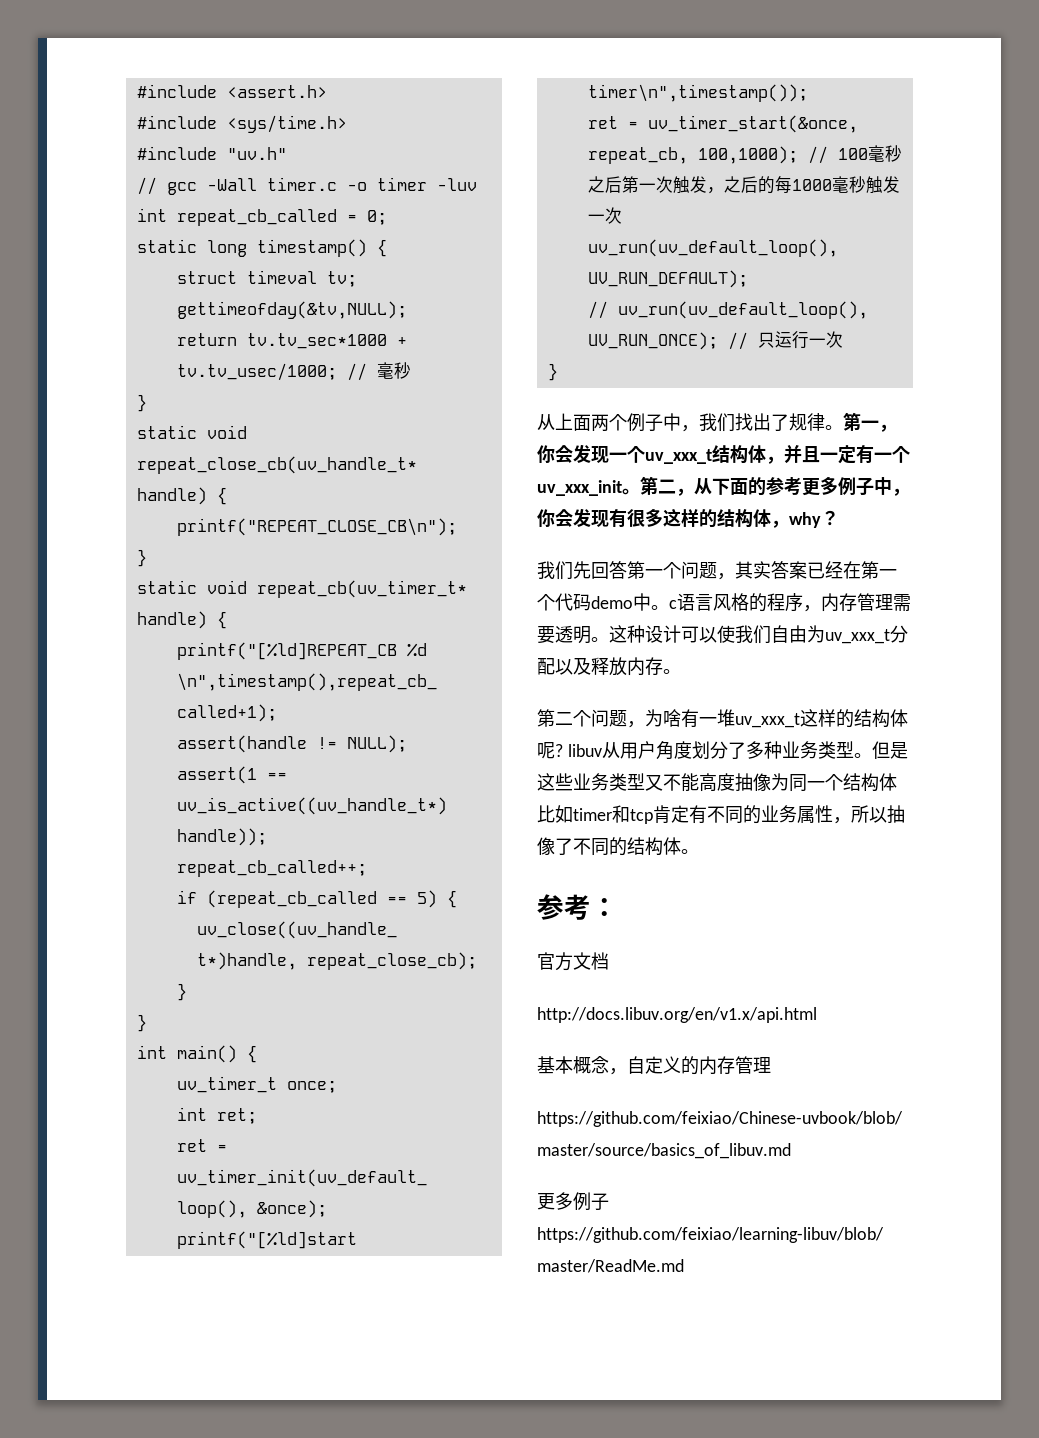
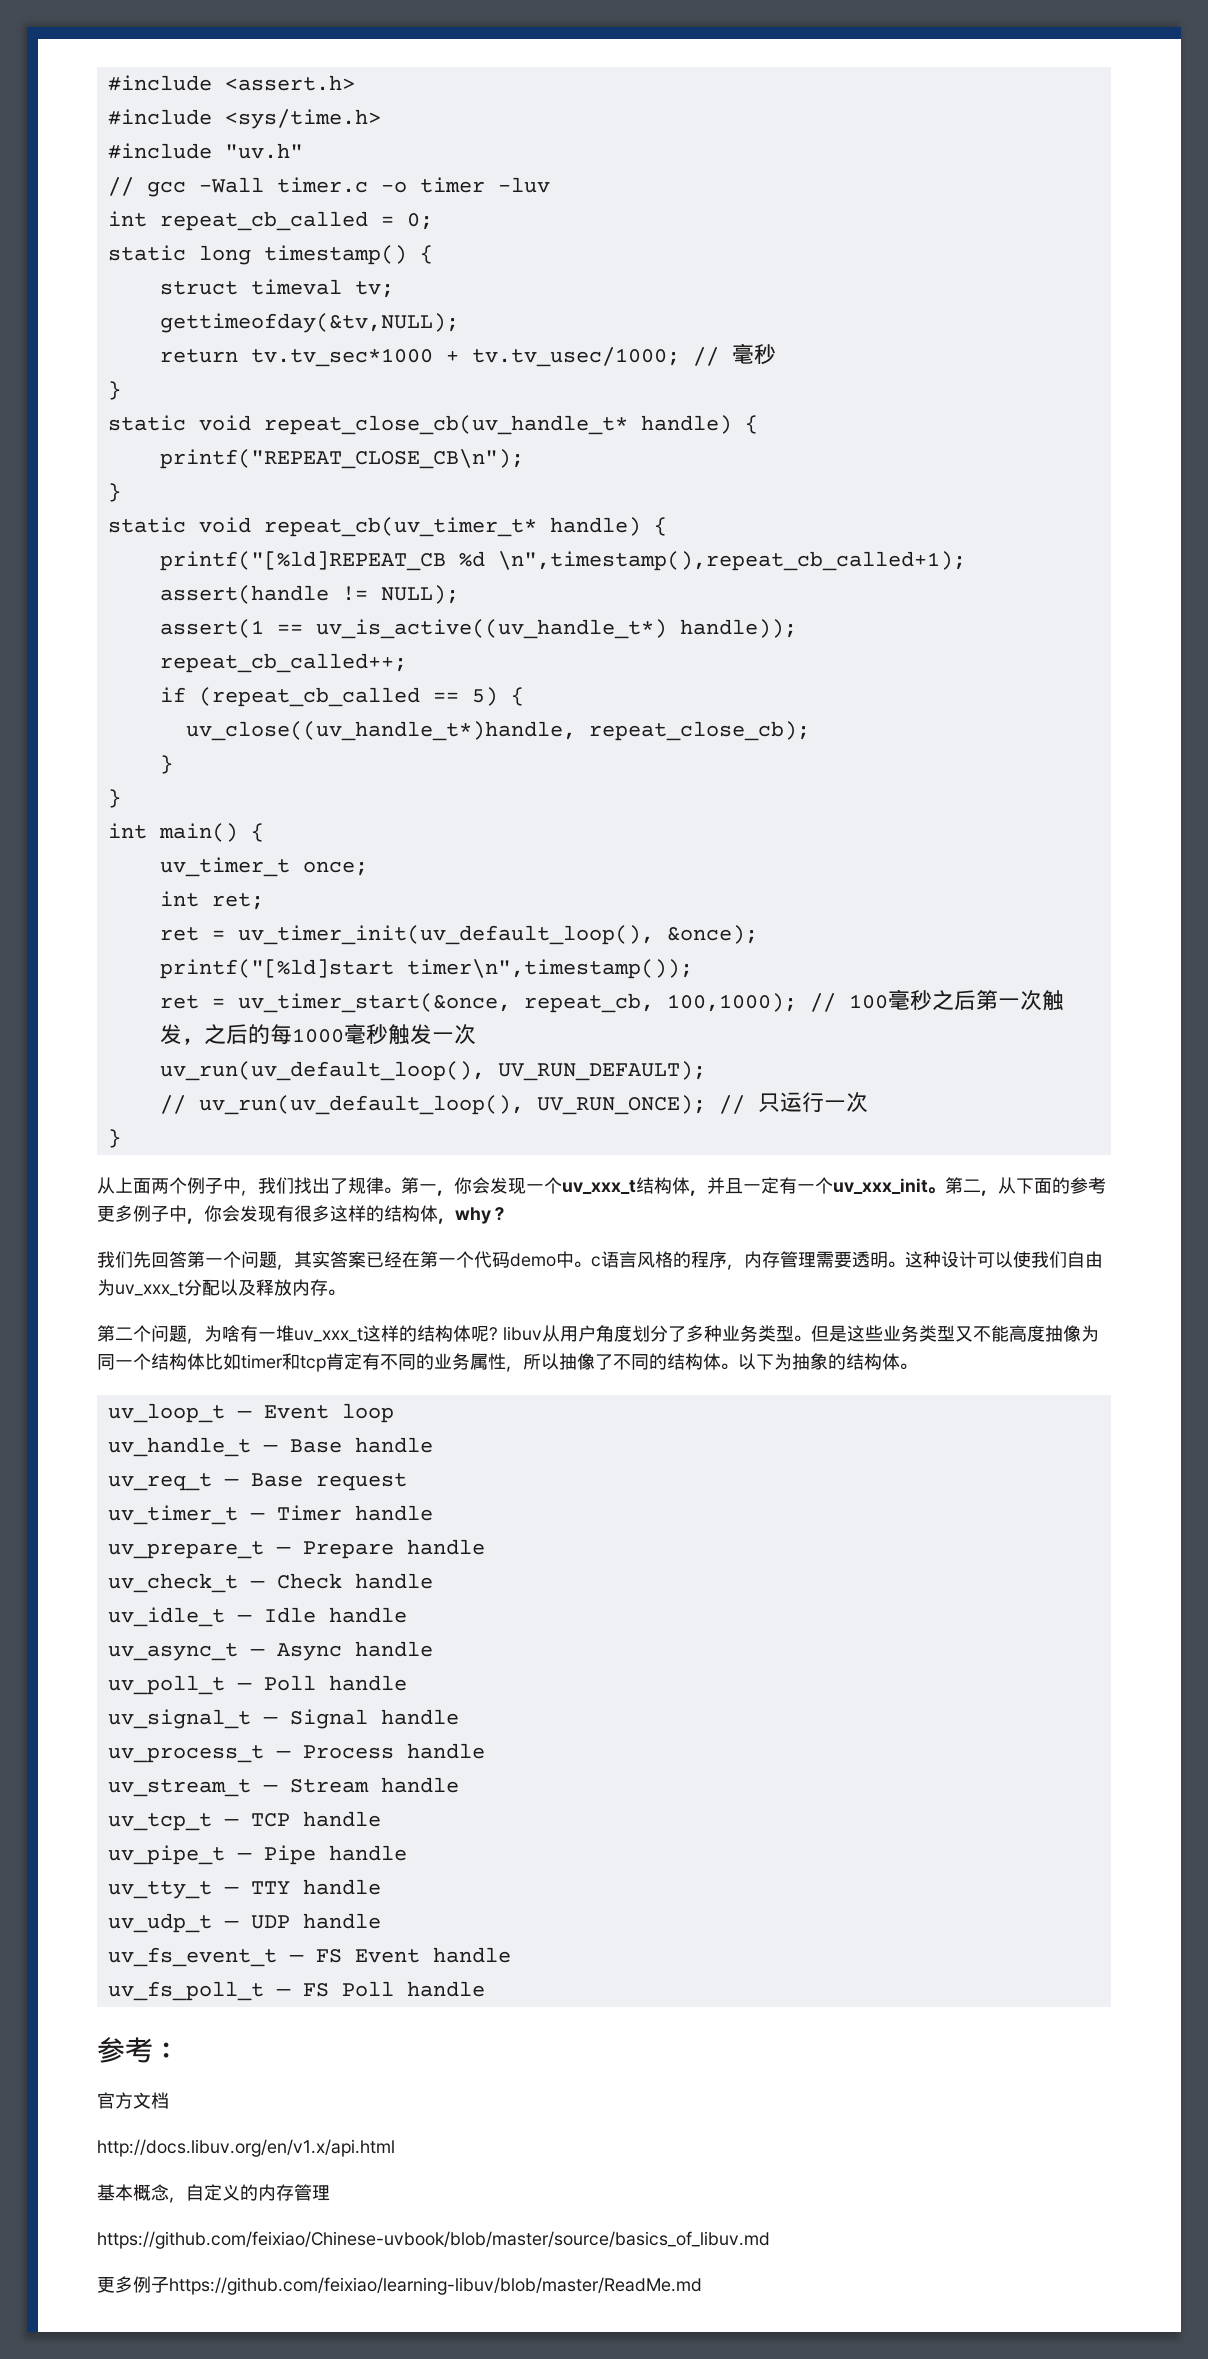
+ 以下为抽象的结构体。
+ uv_loop_t — Event loop
+ uv_handle_t — Base handle
+ uv_req_t — Base request
+ uv_timer_t — Timer handle
+ uv_prepare_t — Prepare handle
+ uv_check_t — Check handle
+ uv_idle_t — Idle handle
+ uv_async_t — Async handle
+ uv_poll_t — Poll handle
+ uv_signal_t — Signal handle
+ uv_process_t — Process handle
+ uv_stream_t — Stream handle
+ uv_tcp_t — TCP handle
+ uv_pipe_t — Pipe handle
+ uv_tty_t — TTY handle
+ uv_udp_t — UDP handle
+ uv_fs_event_t — FS Event handle
+ uv_fs_poll_t — FS Poll handle

